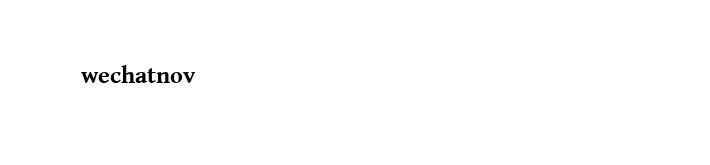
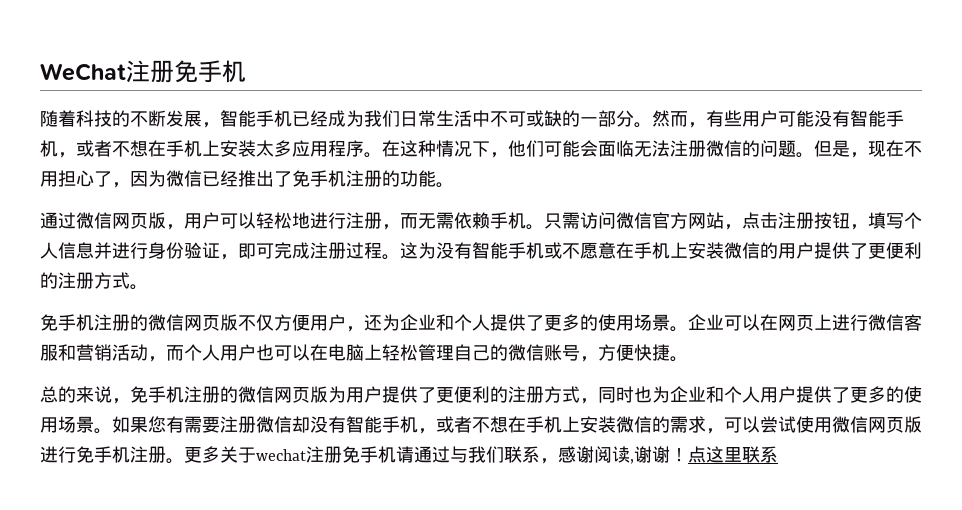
- wechatnov
+ WeChat注册免手机
+ 随着科技的不断发展，智能手机已经成为我们日常生活中不可或缺的一部分。然而，有些用户可能没有智能手机，或者不想在手机上安装太多应用程序。在这种情况下，他们可能会面临无法注册微信的问题。但是，现在不用担心了，因为微信已经推出了免手机注册的功能。
+ 通过微信网页版，用户可以轻松地进行注册，而无需依赖手机。只需访问微信官方网站，点击注册按钮，填写个人信息并进行身份验证，即可完成注册过程。这为没有智能手机或不愿意在手机上安装微信的用户提供了更便利的注册方式。
+ 免手机注册的微信网页版不仅方便用户，还为企业和个人提供了更多的使用场景。企业可以在网页上进行微信客服和营销活动，而个人用户也可以在电脑上轻松管理自己的微信账号，方便快捷。
+ 总的来说，免手机注册的微信网页版为用户提供了更便利的注册方式，同时也为企业和个人用户提供了更多的使用场景。如果您有需要注册微信却没有智能手机，或者不想在手机上安装微信的需求，可以尝试使用微信网页版进行免手机注册。更多关于wechat注册免手机请通过与我们联系，感谢阅读,谢谢！点这里联系

